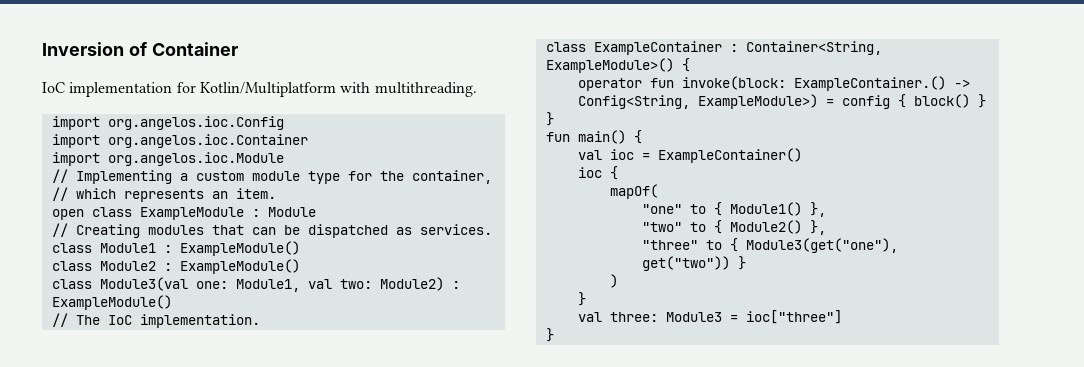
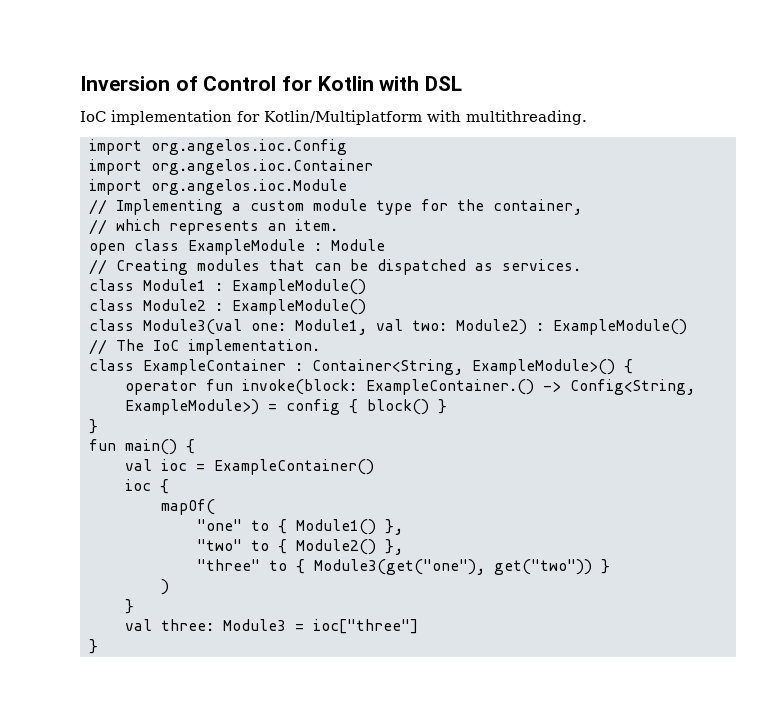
- Inversion of Container
+ Inversion of Control for Kotlin with DSL

